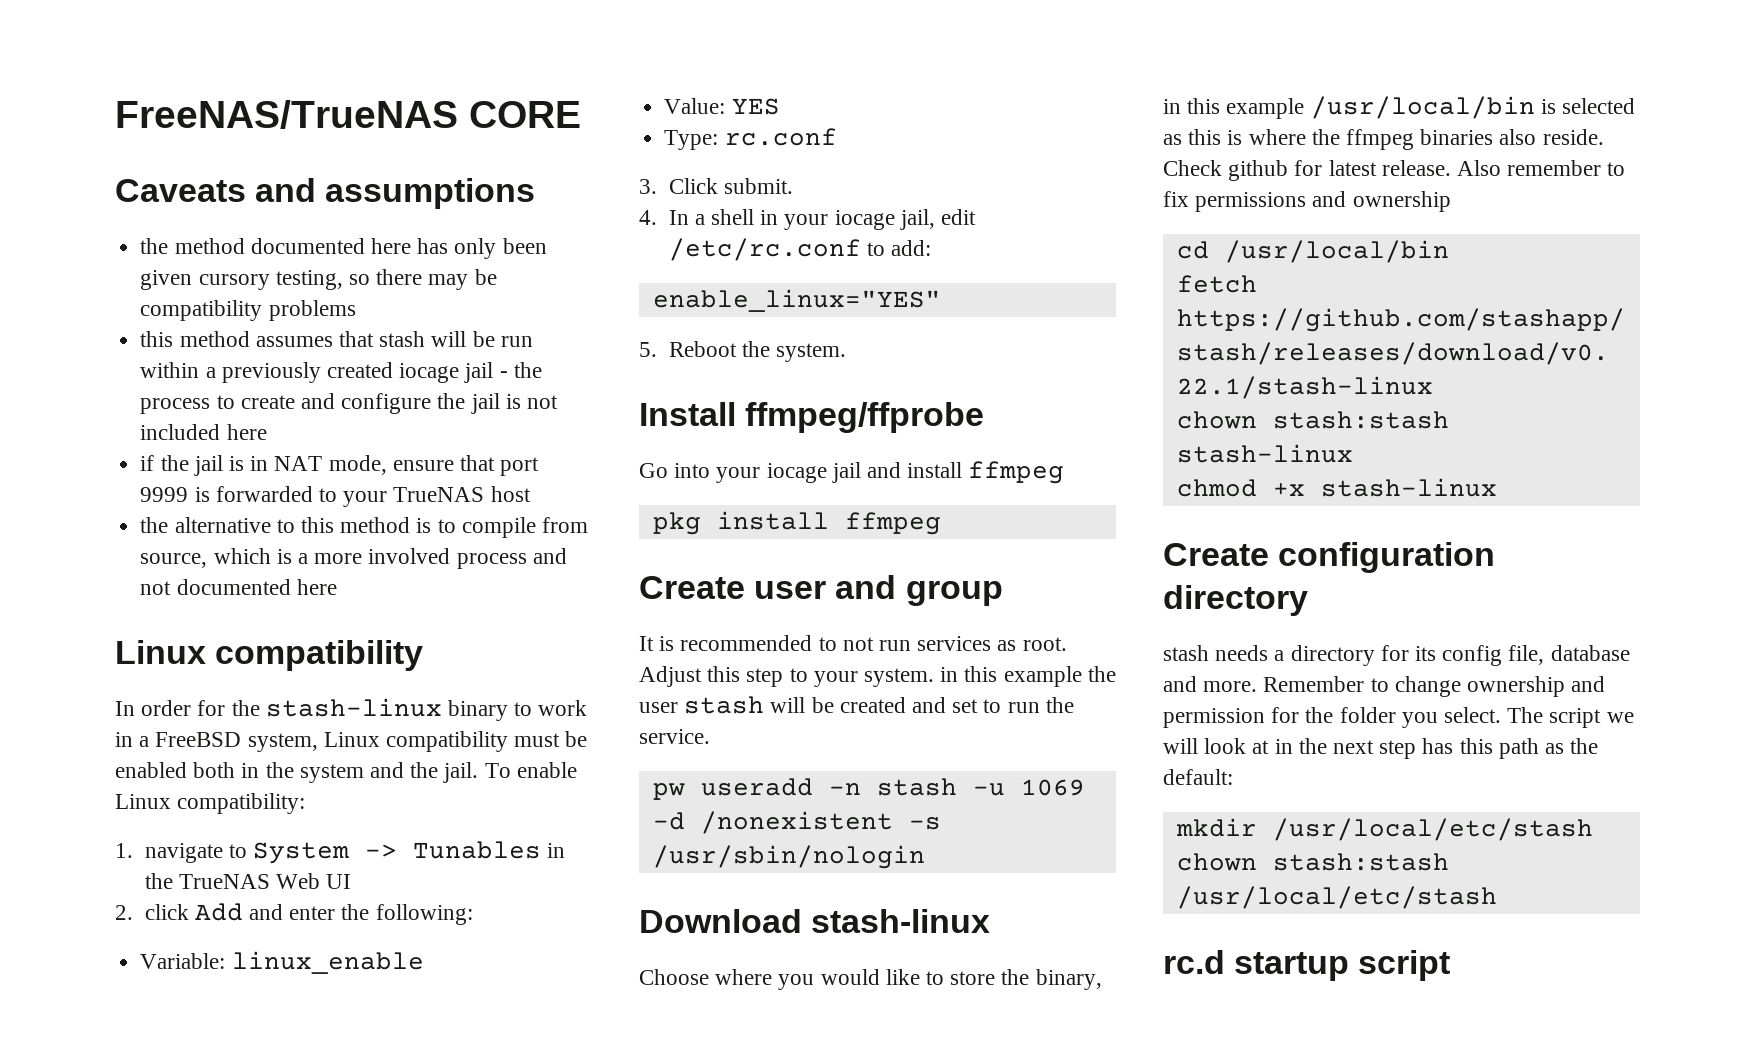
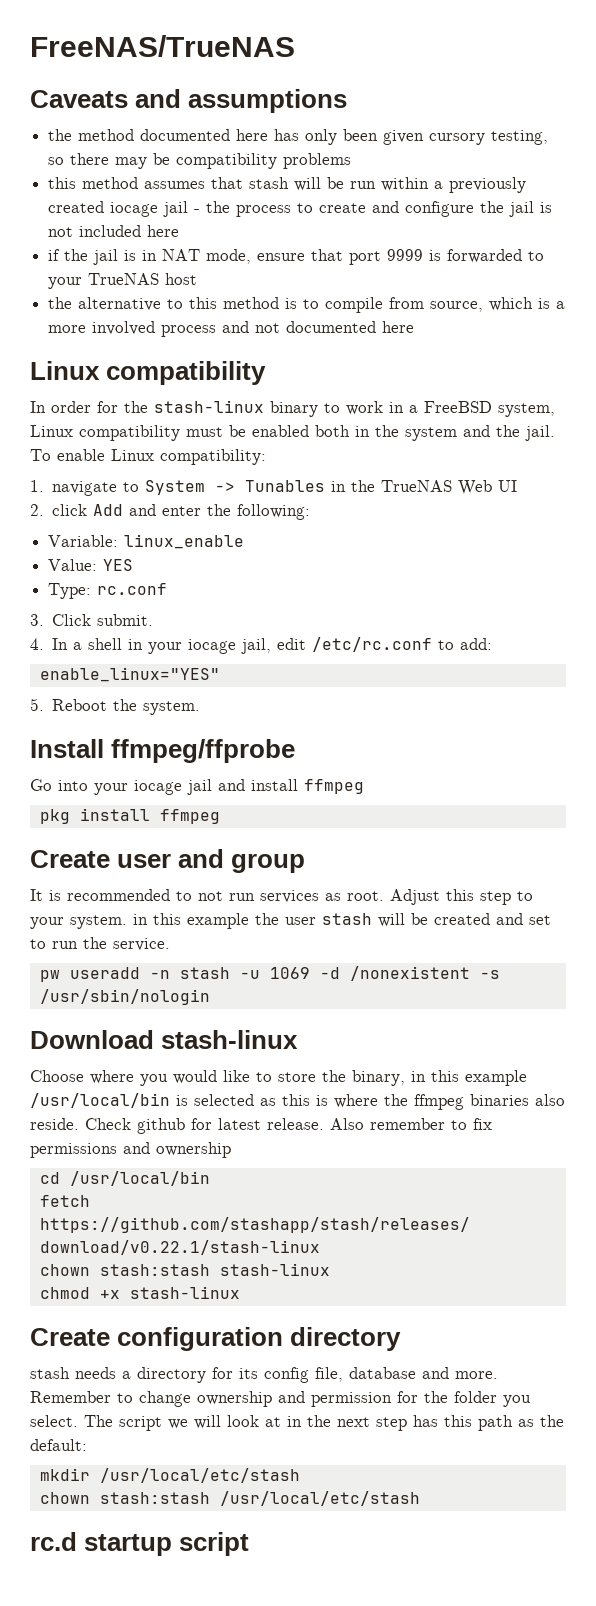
- FreeNAS/TrueNAS CORE
+ FreeNAS/TrueNAS

